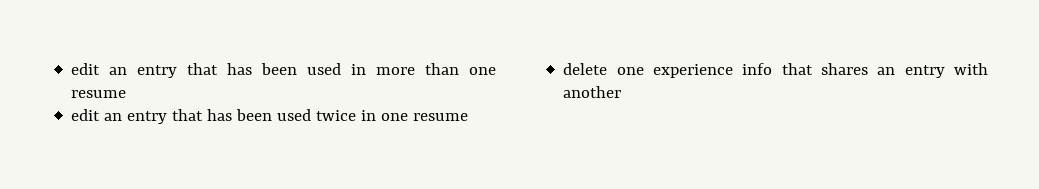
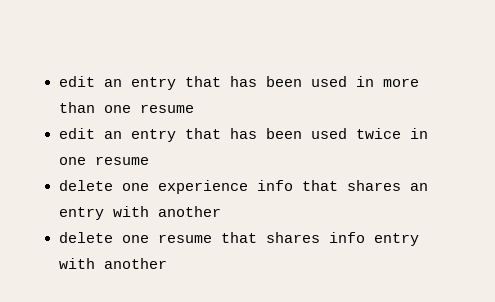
+ delete one resume that shares info entry with another

